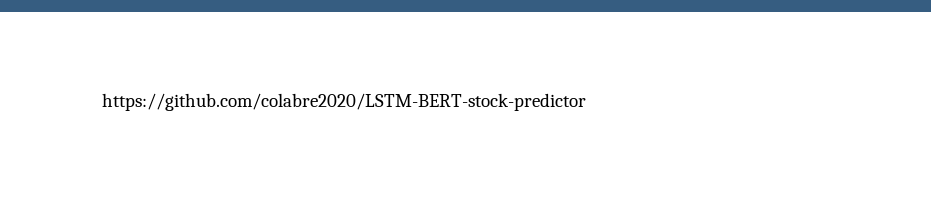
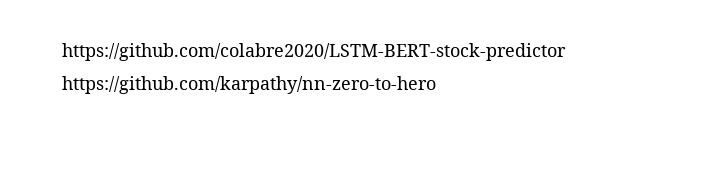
+ https://github.com/karpathy/nn-zero-to-hero

